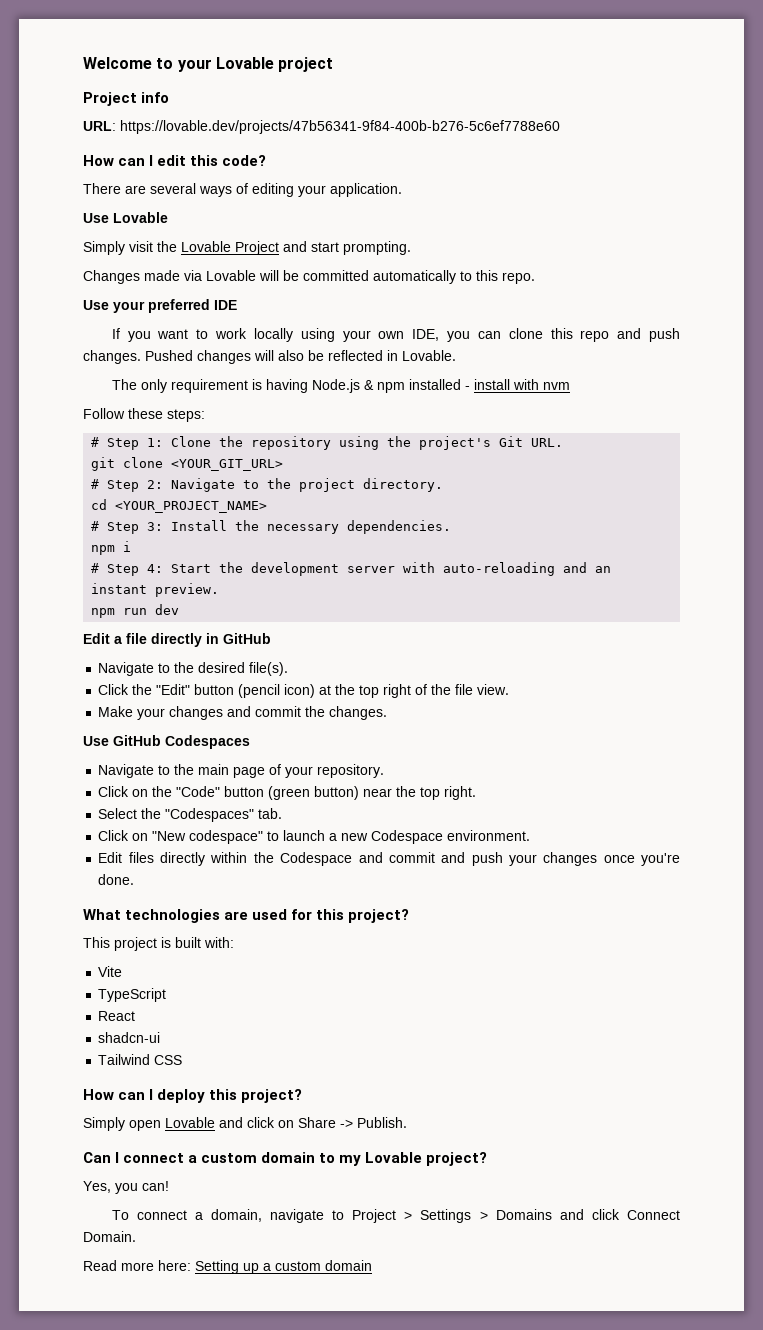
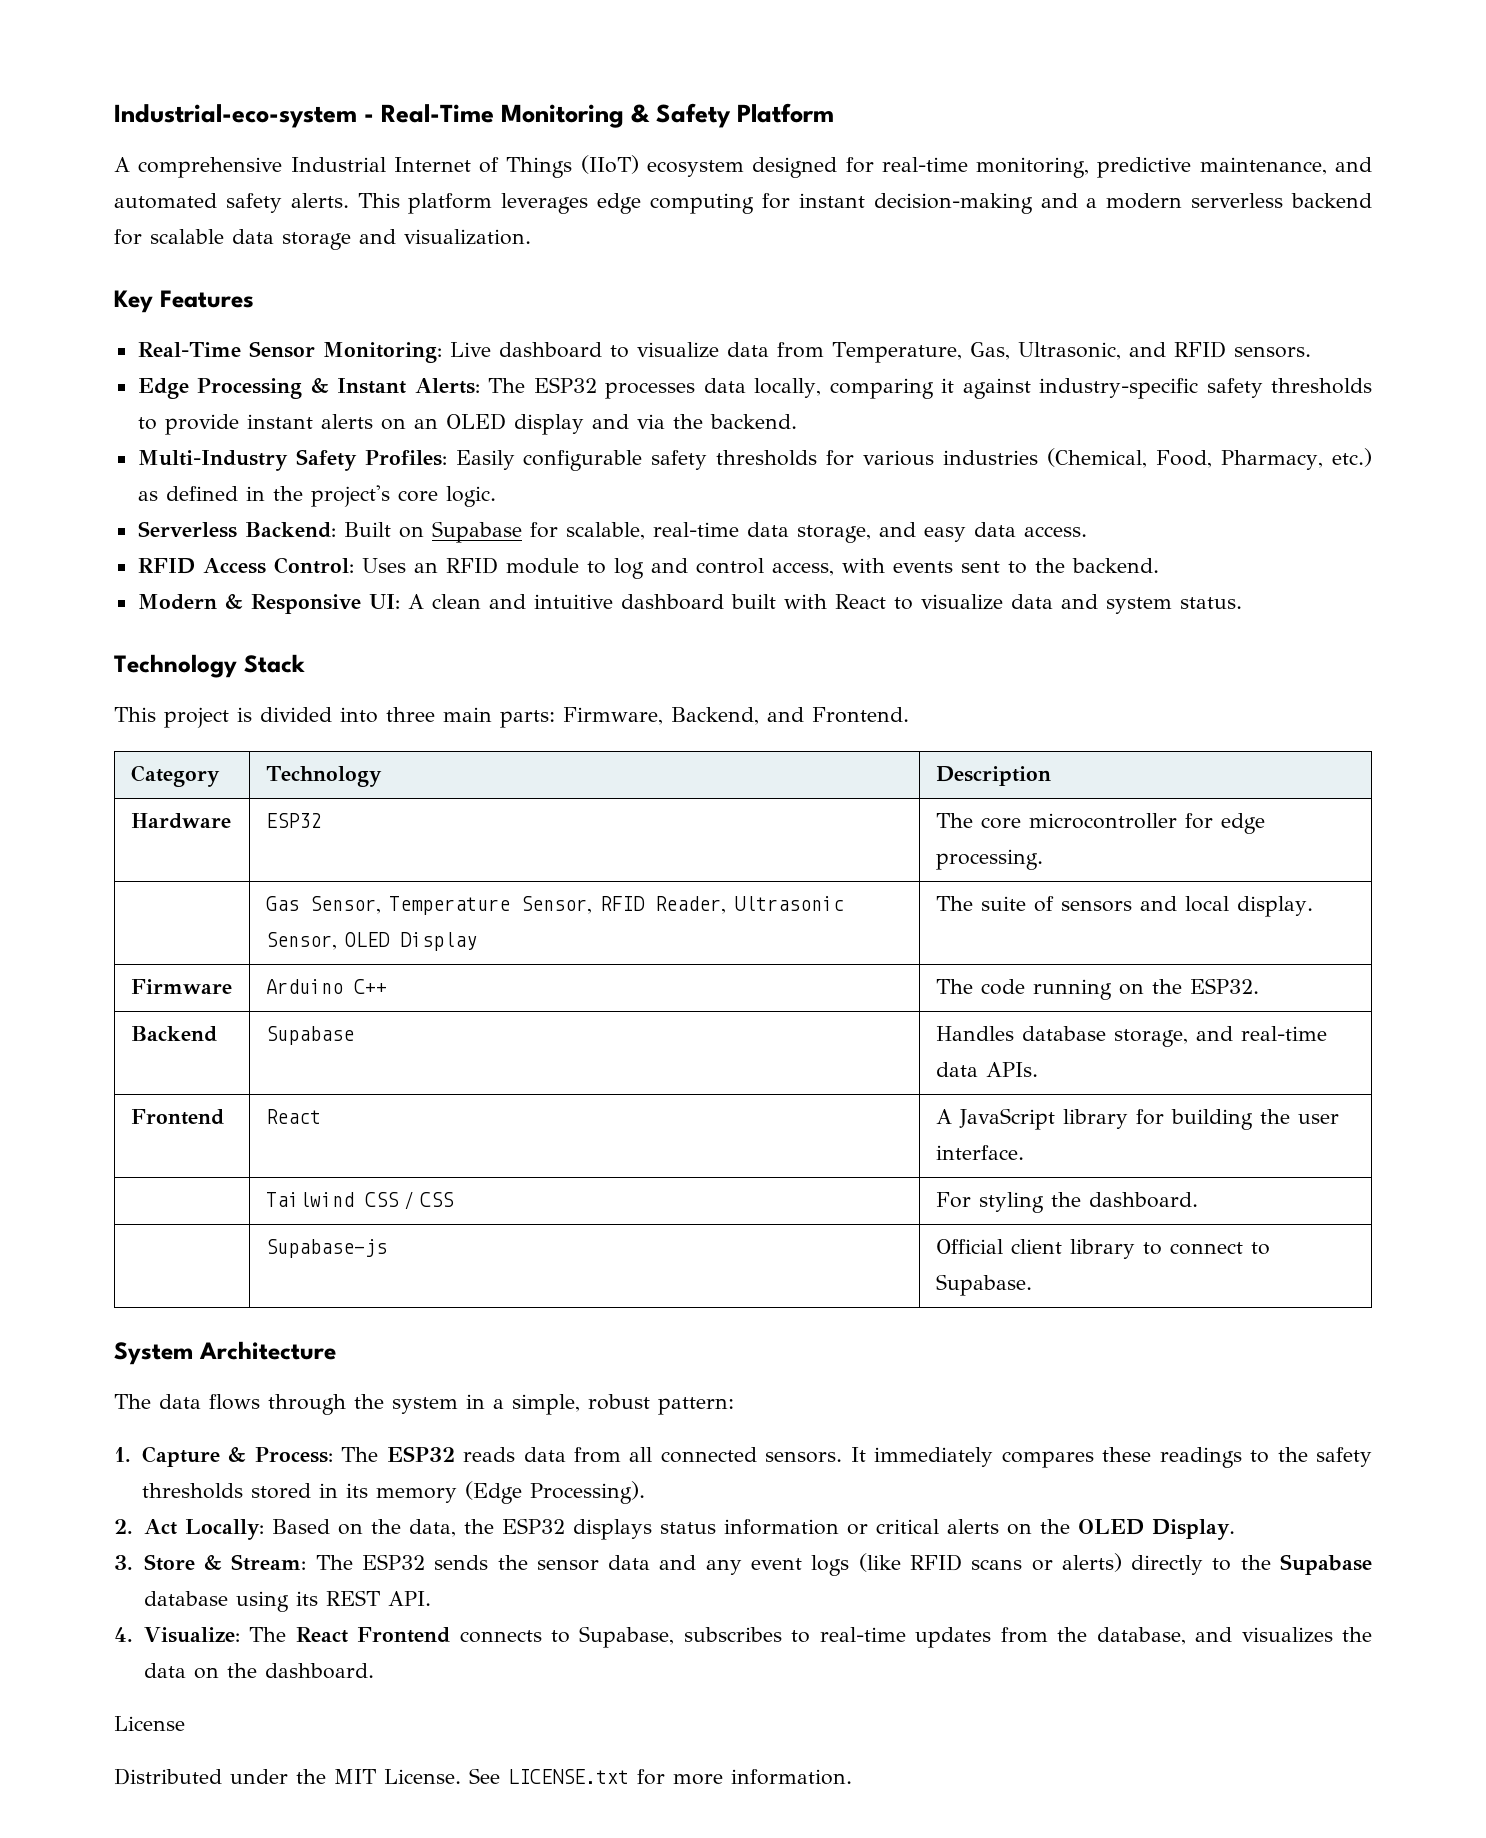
- Welcome to your Lovable project
- Project info
- URL: https://lovable.dev/projects/47b56341-9f84-400b-b276-5c6ef7788e60
- How can I edit this code?
- There are several ways of editing your application.
- Use Lovable
- Simply visit the Lovable Project and start prompting.
- Changes made via Lovable will be committed automatically to this repo.
- Use your preferred IDE
- If you want to work locally using your own IDE, you can clone this repo and push changes. Pushed changes will also be reflected in Lovable.
- The only requirement is having Node.js & npm installed - install with nvm
- Follow these steps:
- # Step 1: Clone the repository using the project's Git URL.
- git clone <YOUR_GIT_URL>
- # Step 2: Navigate to the project directory.
- cd <YOUR_PROJECT_NAME>
- # Step 3: Install the necessary dependencies.
- npm i
- # Step 4: Start the development server with auto-reloading and an instant preview.
- npm run dev
- Edit a file directly in GitHub
- Navigate to the desired file(s).
- Click the "Edit" button (pencil icon) at the top right of the file view.
- Make your changes and commit the changes.
- Use GitHub Codespaces
- Navigate to the main page of your repository.
- Click on the "Code" button (green button) near the top right.
- Select the "Codespaces" tab.
- Click on "New codespace" to launch a new Codespace environment.
- Edit files directly within the Codespace and commit and push your changes once you're done.
- What technologies are used for this project?
- This project is built with:
- Vite
- TypeScript
- React
- shadcn-ui
- Tailwind CSS
- How can I deploy this project?
- Simply open Lovable and click on Share -> Publish.
- Can I connect a custom domain to my Lovable project?
- Yes, you can!
- To connect a domain, navigate to Project > Settings > Domains and click Connect Domain.
- Read more here: Setting up a custom domain
+ Industrial-eco-system - Real-Time Monitoring & Safety Platform
+ A comprehensive Industrial Internet of Things (IIoT) ecosystem designed for real-time monitoring, predictive maintenance, and automated safety alerts. This platform leverages edge computing for instant decision-making and a modern serverless backend for scalable data storage and visualization.
+ Key Features
+ Real-Time Sensor Monitoring: Live dashboard to visualize data from Temperature, Gas, Ultrasonic, and RFID sensors.
+ Edge Processing & Instant Alerts: The ESP32 processes data locally, comparing it against industry-specific safety thresholds to provide instant alerts on an OLED display and via the backend.
+ Multi-Industry Safety Profiles: Easily configurable safety thresholds for various industries (Chemical, Food, Pharmacy, etc.) as defined in the project's core logic.
+ Serverless Backend: Built on Supabase for scalable, real-time data storage, and easy data access.
+ RFID Access Control: Uses an RFID module to log and control access, with events sent to the backend.
+ Modern & Responsive UI: A clean and intuitive dashboard built with React to visualize data and system status.
+ Technology Stack
+ This project is divided into three main parts: Firmware, Backend, and Frontend.
+ Category | Technology | Description
+ Hardware | ESP32 | The core microcontroller for edge processing.
+ | Gas Sensor, Temperature Sensor, RFID Reader, Ultrasonic Sensor, OLED Display | The suite of sensors and local display.
+ Firmware | Arduino C++ | The code running on the ESP32.
+ Backend | Supabase | Handles database storage, and real-time data APIs.
+ Frontend | React | A JavaScript library for building the user interface.
+ | Tailwind CSS / CSS | For styling the dashboard.
+ | Supabase-js | Official client library to connect to Supabase.
+ System Architecture
+ The data flows through the system in a simple, robust pattern:
+ 1. Capture & Process: The ESP32 reads data from all connected sensors. It immediately compares these readings to the safety thresholds stored in its memory (Edge Processing).
+ 2. Act Locally: Based on the data, the ESP32 displays status information or critical alerts on the OLED Display.
+ 3. Store & Stream: The ESP32 sends the sensor data and any event logs (like RFID scans or alerts) directly to the Supabase database using its REST API.
+ 4. Visualize: The React Frontend connects to Supabase, subscribes to real-time updates from the database, and visualizes the data on the dashboard.
+ License
+ Distributed under the MIT License. See LICENSE.txt for more information.

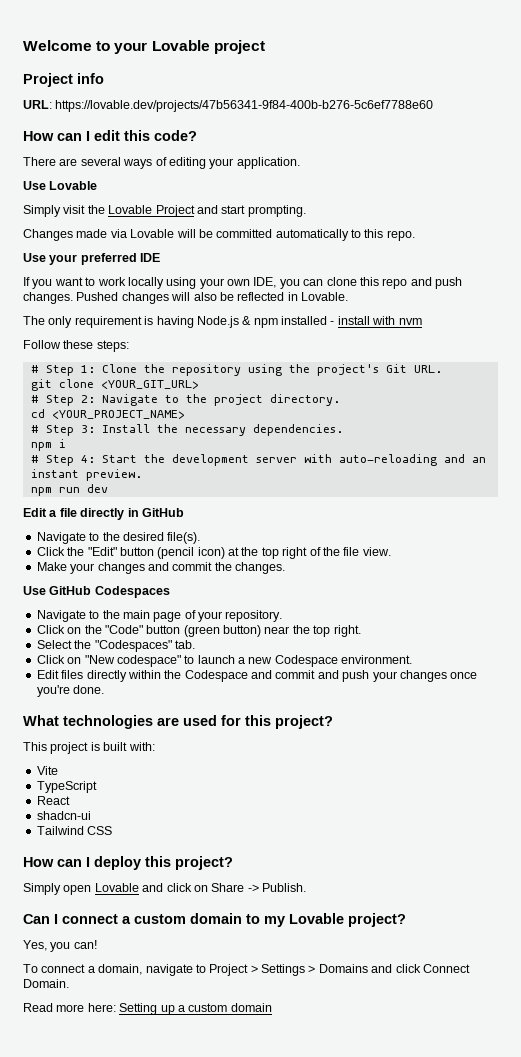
- Industrial-eco-system - Real-Time Monitoring & Safety Platform
- A comprehensive Industrial Internet of Things (IIoT) ecosystem designed for real-time monitoring, predictive maintenance, and automated safety alerts. This platform leverages edge computing for instant decision-making and a modern serverless backend for scalable data storage and visualization.
- Key Features
- Real-Time Sensor Monitoring: Live dashboard to visualize data from Temperature, Gas, Ultrasonic, and RFID sensors.
- Edge Processing & Instant Alerts: The ESP32 processes data locally, comparing it against industry-specific safety thresholds to provide instant alerts on an OLED display and via the backend.
- Multi-Industry Safety Profiles: Easily configurable safety thresholds for various industries (Chemical, Food, Pharmacy, etc.) as defined in the project's core logic.
- Serverless Backend: Built on Supabase for scalable, real-time data storage, and easy data access.
- RFID Access Control: Uses an RFID module to log and control access, with events sent to the backend.
- Modern & Responsive UI: A clean and intuitive dashboard built with React to visualize data and system status.
- Technology Stack
- This project is divided into three main parts: Firmware, Backend, and Frontend.
- Category | Technology | Description
- Hardware | ESP32 | The core microcontroller for edge processing.
- | Gas Sensor, Temperature Sensor, RFID Reader, Ultrasonic Sensor, OLED Display | The suite of sensors and local display.
- Firmware | Arduino C++ | The code running on the ESP32.
- Backend | Supabase | Handles database storage, and real-time data APIs.
- Frontend | React | A JavaScript library for building the user interface.
- | Tailwind CSS / CSS | For styling the dashboard.
- | Supabase-js | Official client library to connect to Supabase.
- System Architecture
- The data flows through the system in a simple, robust pattern:
- 1. Capture & Process: The ESP32 reads data from all connected sensors. It immediately compares these readings to the safety thresholds stored in its memory (Edge Processing).
- 2. Act Locally: Based on the data, the ESP32 displays status information or critical alerts on the OLED Display.
- 3. Store & Stream: The ESP32 sends the sensor data and any event logs (like RFID scans or alerts) directly to the Supabase database using its REST API.
- 4. Visualize: The React Frontend connects to Supabase, subscribes to real-time updates from the database, and visualizes the data on the dashboard.
- License
- Distributed under the MIT License. See LICENSE.txt for more information.
+ Welcome to your Lovable project
+ Project info
+ URL: https://lovable.dev/projects/47b56341-9f84-400b-b276-5c6ef7788e60
+ How can I edit this code?
+ There are several ways of editing your application.
+ Use Lovable
+ Simply visit the Lovable Project and start prompting.
+ Changes made via Lovable will be committed automatically to this repo.
+ Use your preferred IDE
+ If you want to work locally using your own IDE, you can clone this repo and push changes. Pushed changes will also be reflected in Lovable.
+ The only requirement is having Node.js & npm installed - install with nvm
+ Follow these steps:
+ # Step 1: Clone the repository using the project's Git URL.
+ git clone <YOUR_GIT_URL>
+ # Step 2: Navigate to the project directory.
+ cd <YOUR_PROJECT_NAME>
+ # Step 3: Install the necessary dependencies.
+ npm i
+ # Step 4: Start the development server with auto-reloading and an instant preview.
+ npm run dev
+ Edit a file directly in GitHub
+ Navigate to the desired file(s).
+ Click the "Edit" button (pencil icon) at the top right of the file view.
+ Make your changes and commit the changes.
+ Use GitHub Codespaces
+ Navigate to the main page of your repository.
+ Click on the "Code" button (green button) near the top right.
+ Select the "Codespaces" tab.
+ Click on "New codespace" to launch a new Codespace environment.
+ Edit files directly within the Codespace and commit and push your changes once you're done.
+ What technologies are used for this project?
+ This project is built with:
+ Vite
+ TypeScript
+ React
+ shadcn-ui
+ Tailwind CSS
+ How can I deploy this project?
+ Simply open Lovable and click on Share -> Publish.
+ Can I connect a custom domain to my Lovable project?
+ Yes, you can!
+ To connect a domain, navigate to Project > Settings > Domains and click Connect Domain.
+ Read more here: Setting up a custom domain

